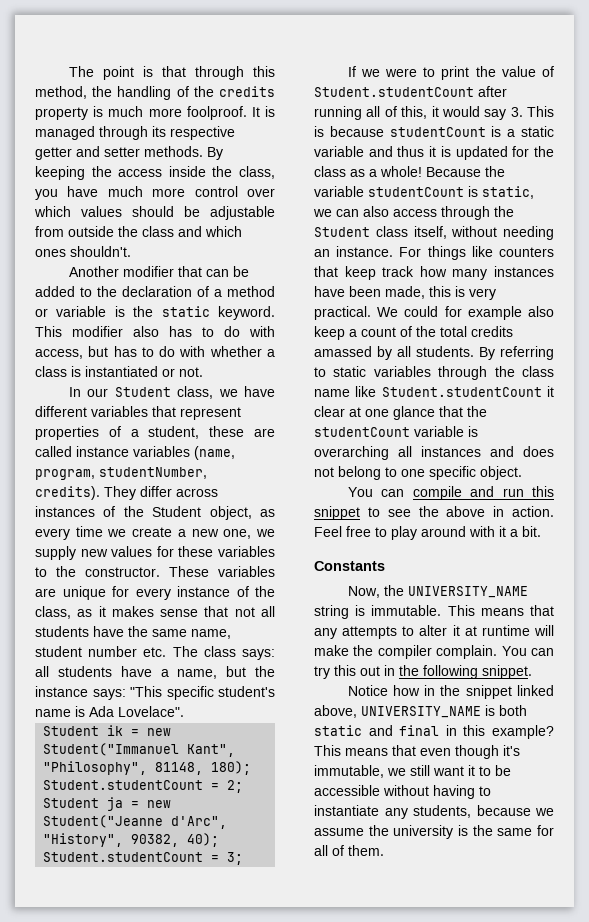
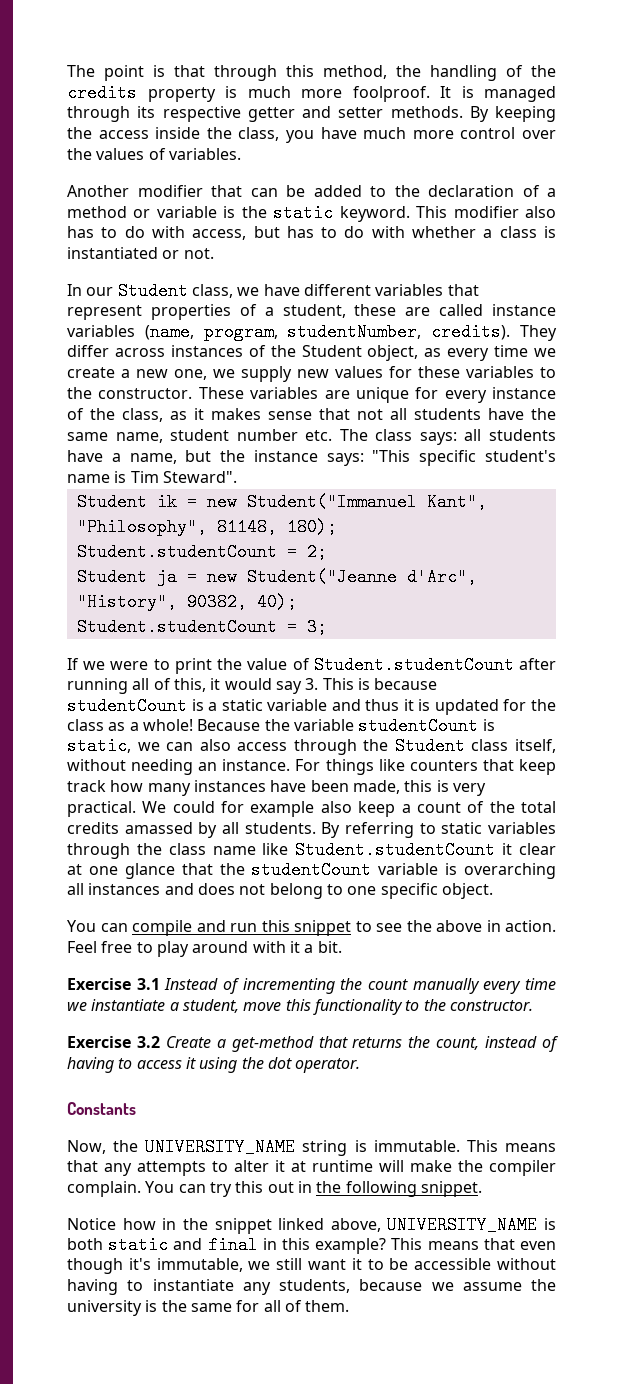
- By keeping the access inside the class, you have much more control over which values should be adjustable from outside the class and which ones shouldn't.
+ By keeping the access inside the class, you have much more control over the values of variables.
- These variables are unique for every instance of the class, as it makes sense that not all students have the same name, student number etc. The class says: all students have a name, but the instance says: "This specific student's name is Ada Lovelace".
+ These variables are unique for every instance of the class, as it makes sense that not all students have the same name, student number etc. The class says: all students have a name, but the instance says: "This specific student's name is Tim Steward".
+ Exercise 3.1 Instead of incrementing the count manually every time we instantiate a student, move this functionality to the constructor.
+ Exercise 3.2 Create a get-method that returns the count, instead of having to access it using the dot operator.

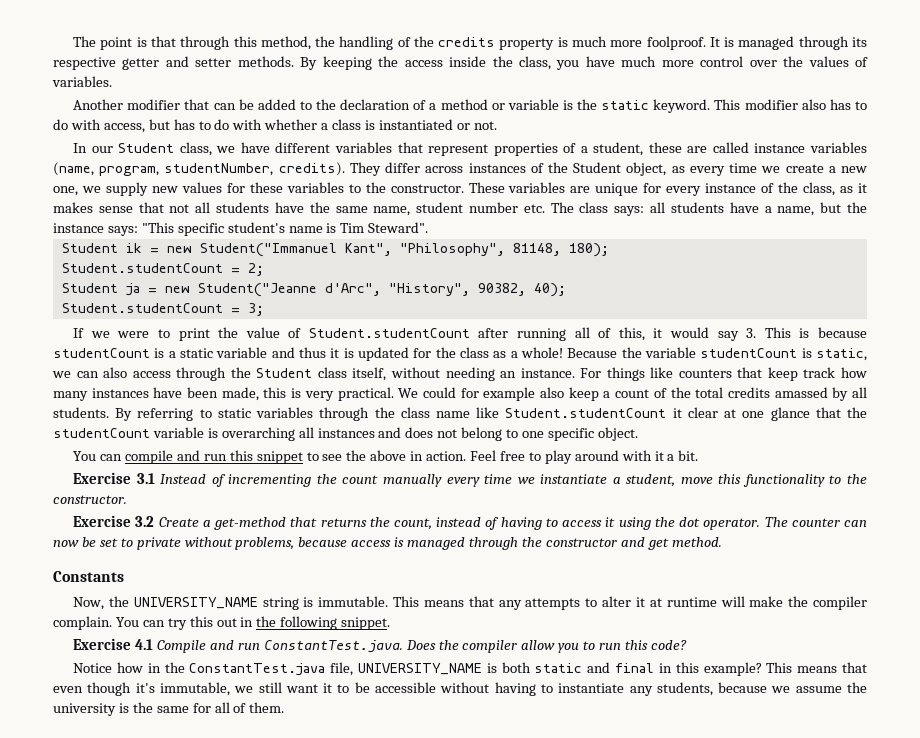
+ The counter can now be set to private without problems, because access is managed through the constructor and get method.
+ Exercise 4.1 Compile and run ConstantTest.java. Does the compiler allow you to run this code?
- Notice how in the snippet linked above, UNIVERSITY_NAME is both static and final in this example?
+ Notice how in the ConstantTest.java file, UNIVERSITY_NAME is both static and final in this example?

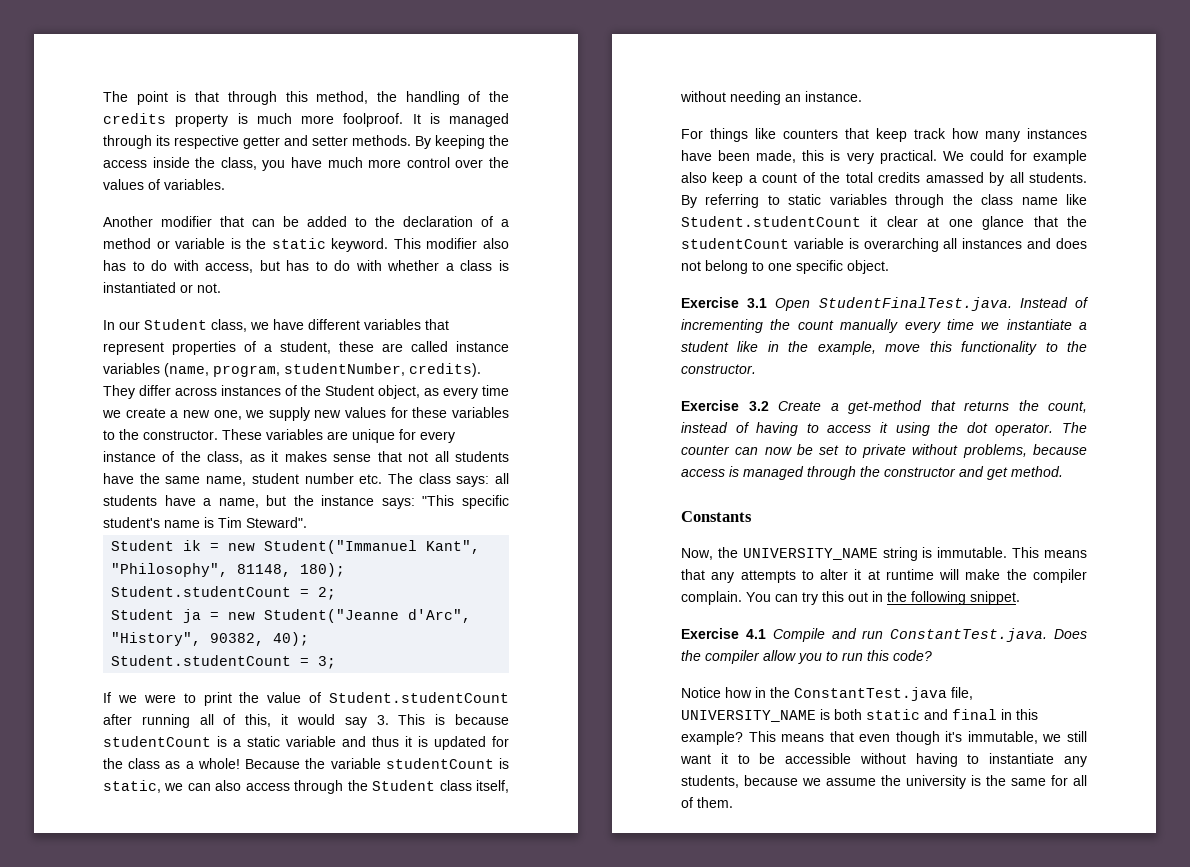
- Because the variable studentCount is static, we can also access through the Student class itself, without needing an instance. For things like counters that keep track how many instances have been made, this is very practical.
+ Because the variable studentCount is static, we can also access through the Student class itself, without needing an instance.
+ For things like counters that keep track how many instances have been made, this is very practical.
- You can compile and run this snippet to see the above in action. Feel free to play around with it a bit.
- Exercise 3.1 Instead of incrementing the count manually every time we instantiate a student, move this functionality to the constructor.
+ Exercise 3.1 Open StudentFinalTest.java. Instead of incrementing the count manually every time we instantiate a student like in the example, move this functionality to the constructor.

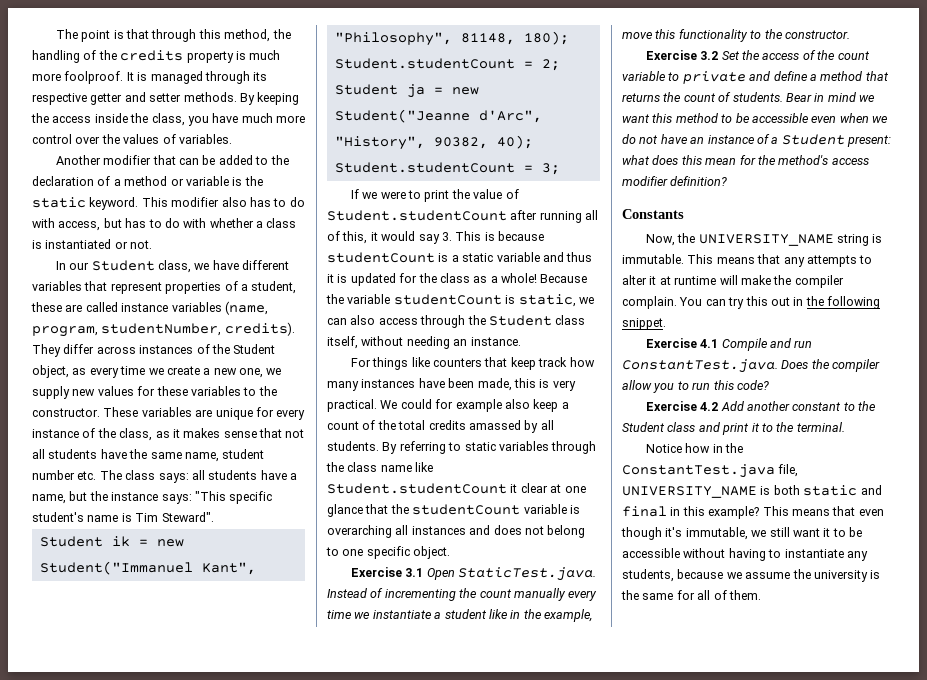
- Exercise 3.1 Open StudentFinalTest.java. Instead of incrementing the count manually every time we instantiate a student like in the example, move this functionality to the constructor.
+ Exercise 3.1 Open StaticTest.java. Instead of incrementing the count manually every time we instantiate a student like in the example, move this functionality to the constructor.
- Exercise 3.2 Create a get-method that returns the count, instead of having to access it using the dot operator. The counter can now be set to private without problems, because access is managed through the constructor and get method.
+ Exercise 3.2 Set the access of the count variable to private and define a method that returns the count of students. Bear in mind we want this method to be accessible even when we do not have an instance of a Student present: what does this mean for the method's access modifier definition?
+ Exercise 4.2 Add another constant to the Student class and print it to the terminal.

